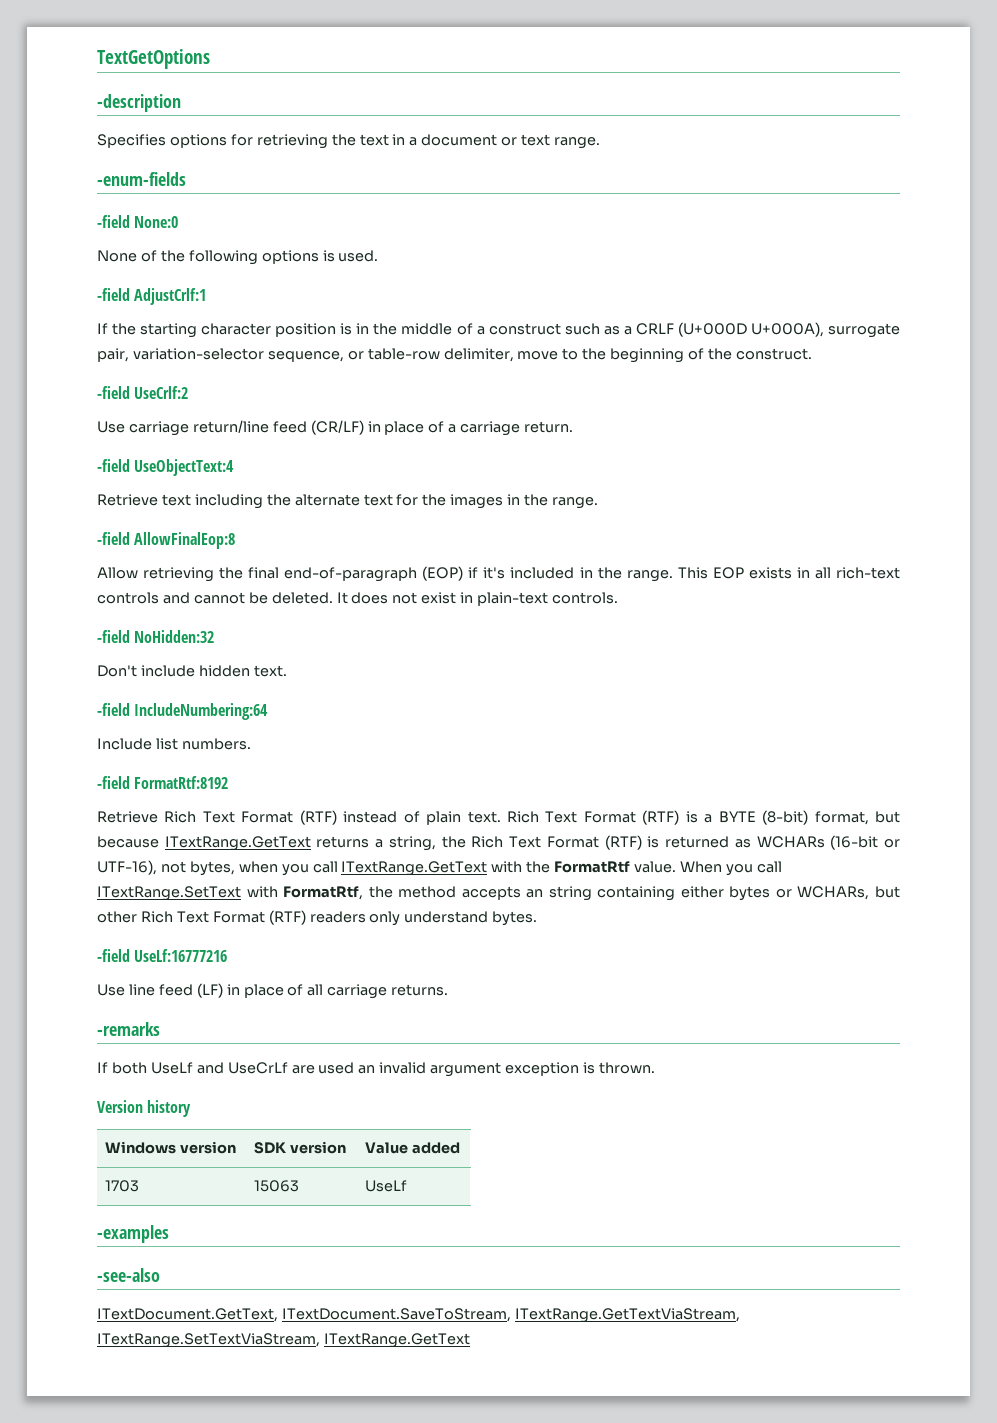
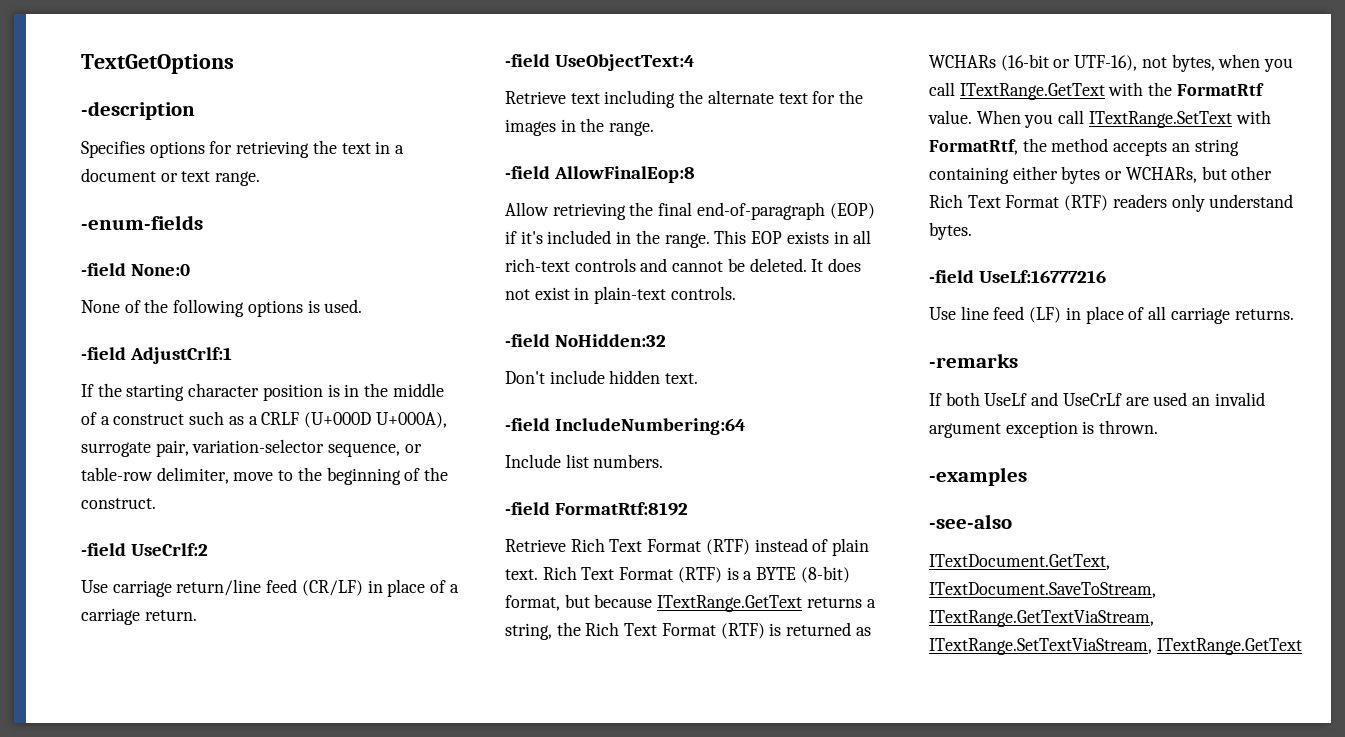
- Version history
- Windows version | SDK version | Value added
- 1703 | 15063 | UseLf

